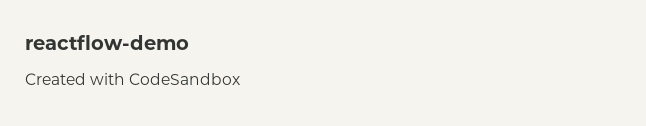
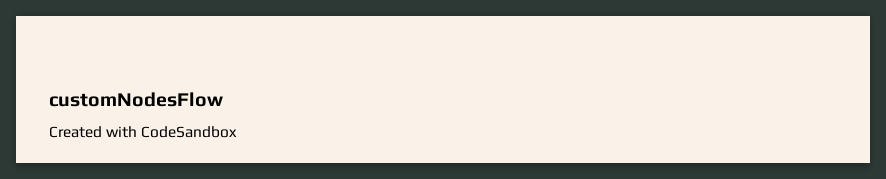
- reactflow-demo
+ customNodesFlow

